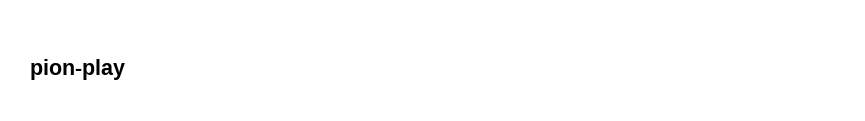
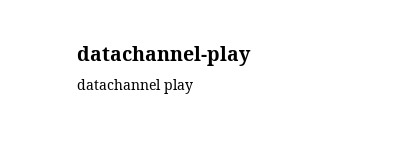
- pion-play
+ datachannel-play
+ datachannel play

